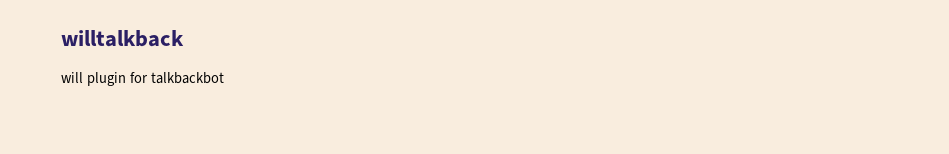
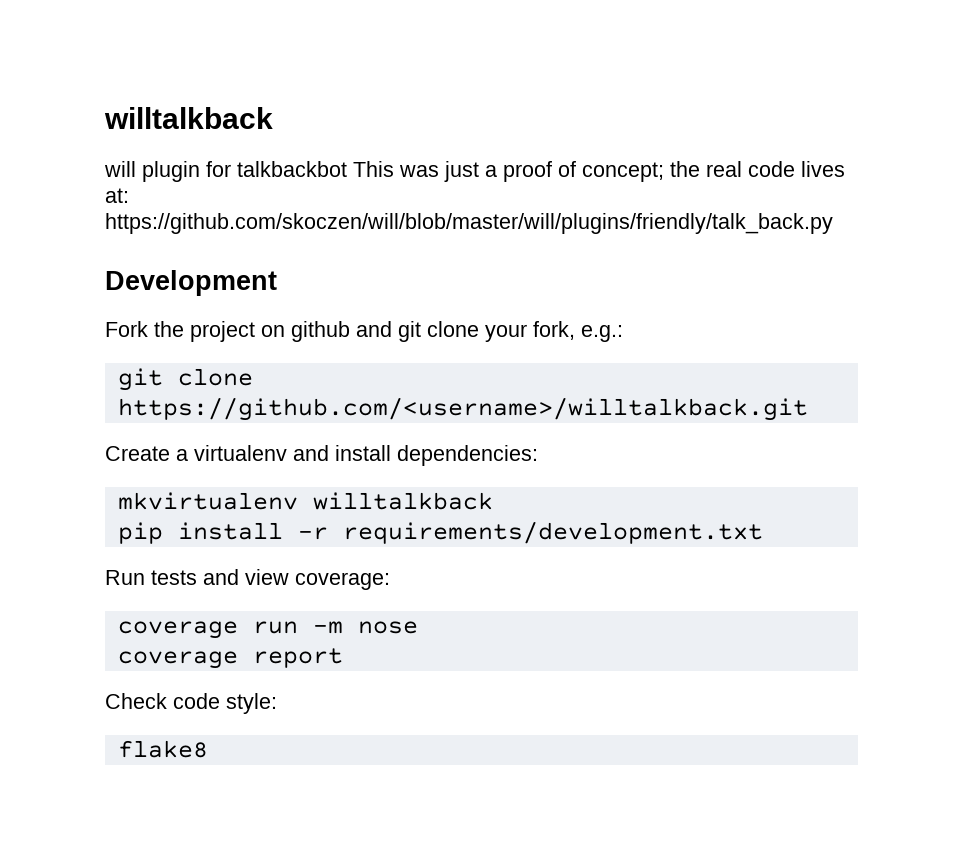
- will plugin for talkbackbot
+ will plugin for talkbackbot This was just a proof of concept; the real code lives at: https://github.com/skoczen/will/blob/master/will/plugins/friendly/talk_back.py
+ Development
+ Fork the project on github and git clone your fork, e.g.:
+ git clone https://github.com/<username>/willtalkback.git
+ Create a virtualenv and install dependencies:
+ mkvirtualenv willtalkback
+ pip install -r requirements/development.txt
+ Run tests and view coverage:
+ coverage run -m nose
+ coverage report
+ Check code style:
+ flake8

